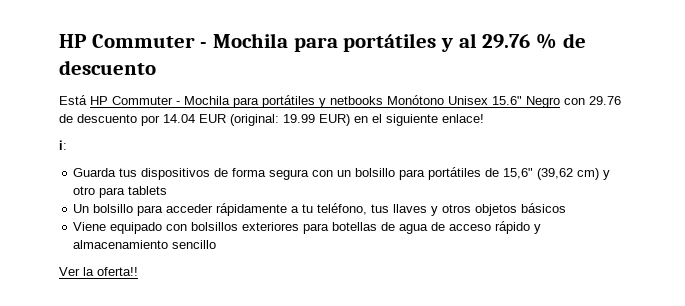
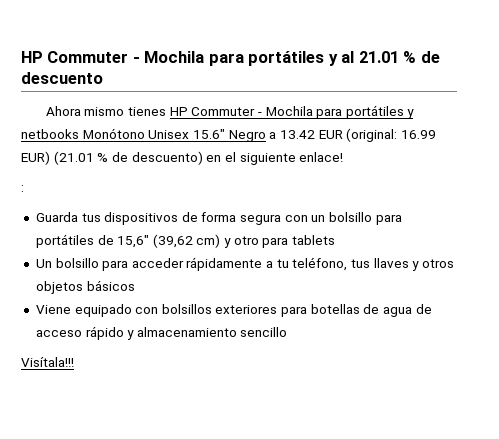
- HP Commuter - Mochila para portátiles y al 29.76 % de descuento
+ HP Commuter - Mochila para portátiles y al 21.01 % de descuento
- Está HP Commuter - Mochila para portátiles y netbooks Monótono Unisex 15.6" Negro con 29.76 de descuento por 14.04 EUR (original: 19.99 EUR) en el siguiente enlace!
+ Ahora mismo tienes HP Commuter - Mochila para portátiles y netbooks Monótono Unisex 15.6" Negro a 13.42 EUR (original: 16.99 EUR) (21.01 % de descuento) en el siguiente enlace!
- ℹ:
+ :
- Ver la oferta!!
+ Visítala!!!

